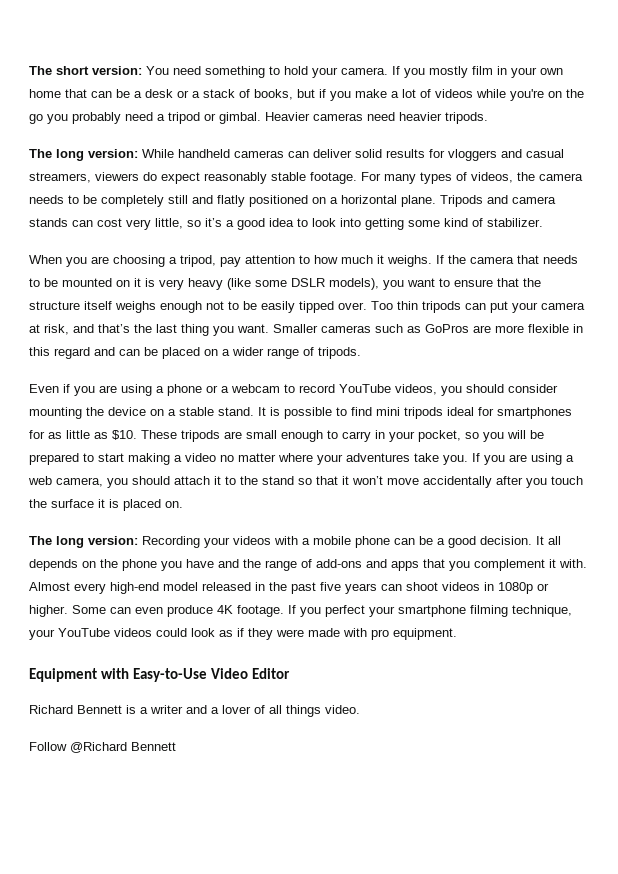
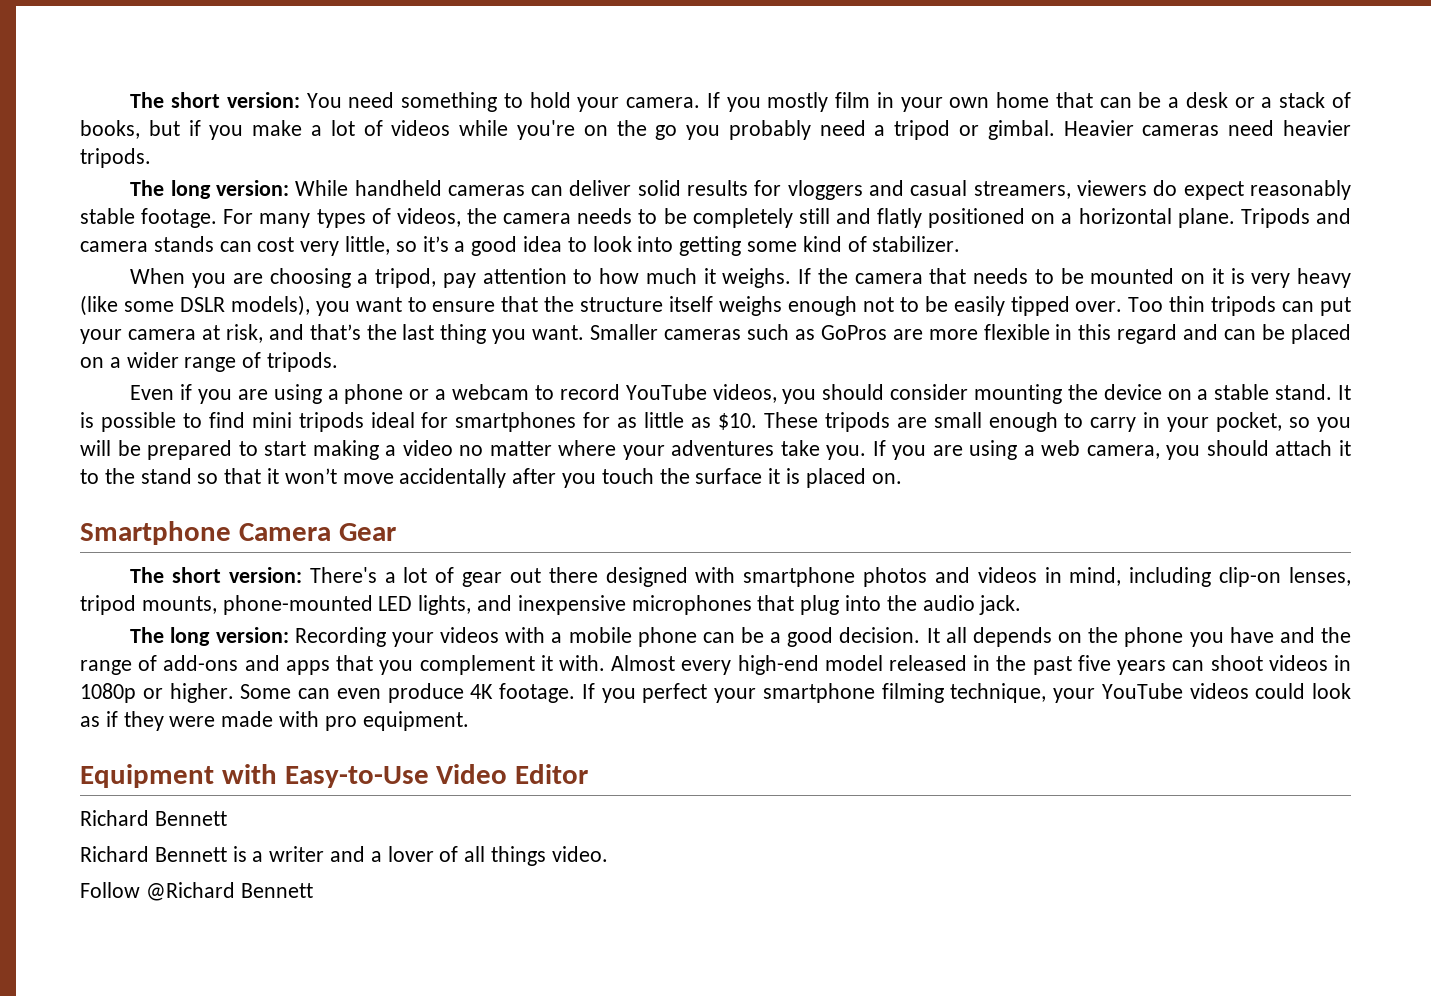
+ Smartphone Camera Gear
+ The short version: There's a lot of gear out there designed with smartphone photos and videos in mind, including clip-on lenses, tripod mounts, phone-mounted LED lights, and inexpensive microphones that plug into the audio jack.
  Equipment with Easy-to-Use Video Editor
+ Richard Bennett

